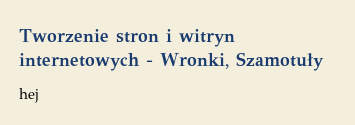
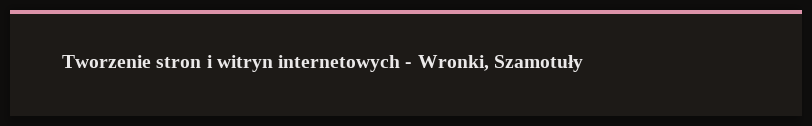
- hej

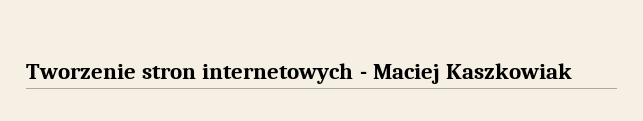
- Tworzenie stron i witryn internetowych - Wronki, Szamotuły
+ Tworzenie stron internetowych - Maciej Kaszkowiak

